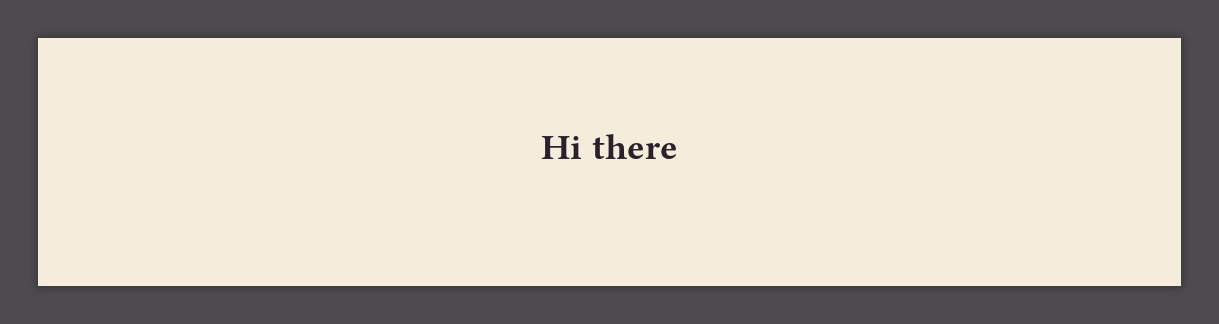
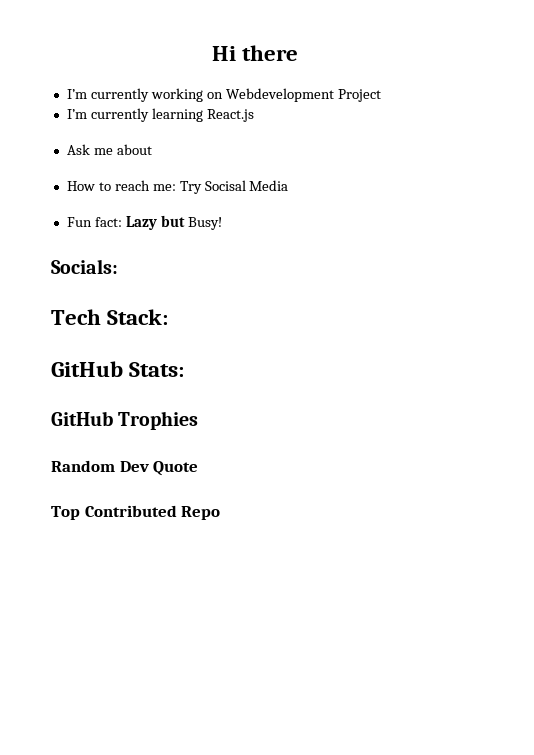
+ I’m currently working on Webdevelopment Project
+ I’m currently learning React.js
+ Ask me about
+ How to reach me: Try Socisal Media
+ Fun fact: Lazy but Busy!
+ Socials:
+ Tech Stack:
+ GitHub Stats:
+ GitHub Trophies
+ Random Dev Quote
+ Top Contributed Repo

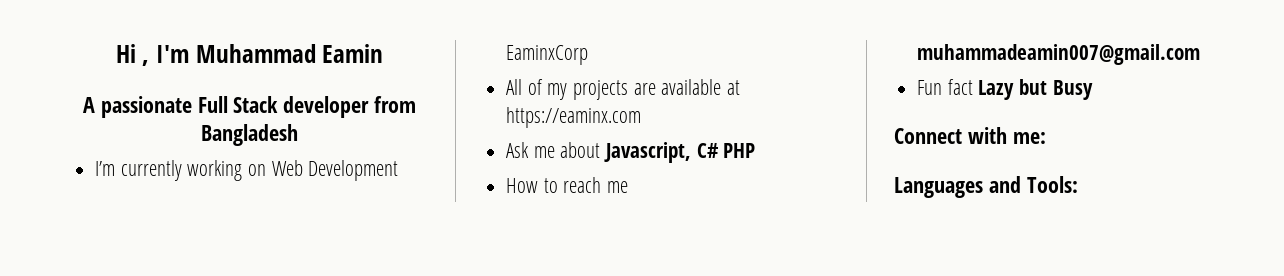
- Hi there
- I’m currently working on Webdevelopment Project
- I’m currently learning React.js
+ Hi , I'm Muhammad Eamin
+ A passionate Full Stack developer from Bangladesh
+ I’m currently working on Web Development EaminxCorp
+ All of my projects are available at https://eaminx.com
- Ask me about
+ Ask me about Javascript, C# PHP
- How to reach me: Try Socisal Media
+ How to reach me muhammadeamin007@gmail.com
- Fun fact: Lazy but Busy!
- Socials:
- Tech Stack:
- GitHub Stats:
- GitHub Trophies
- Random Dev Quote
- Top Contributed Repo
+ Fun fact Lazy but Busy
+ Connect with me:
+ Languages and Tools:

